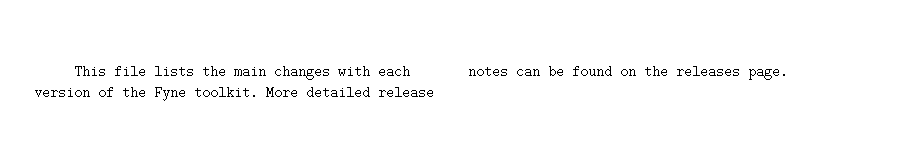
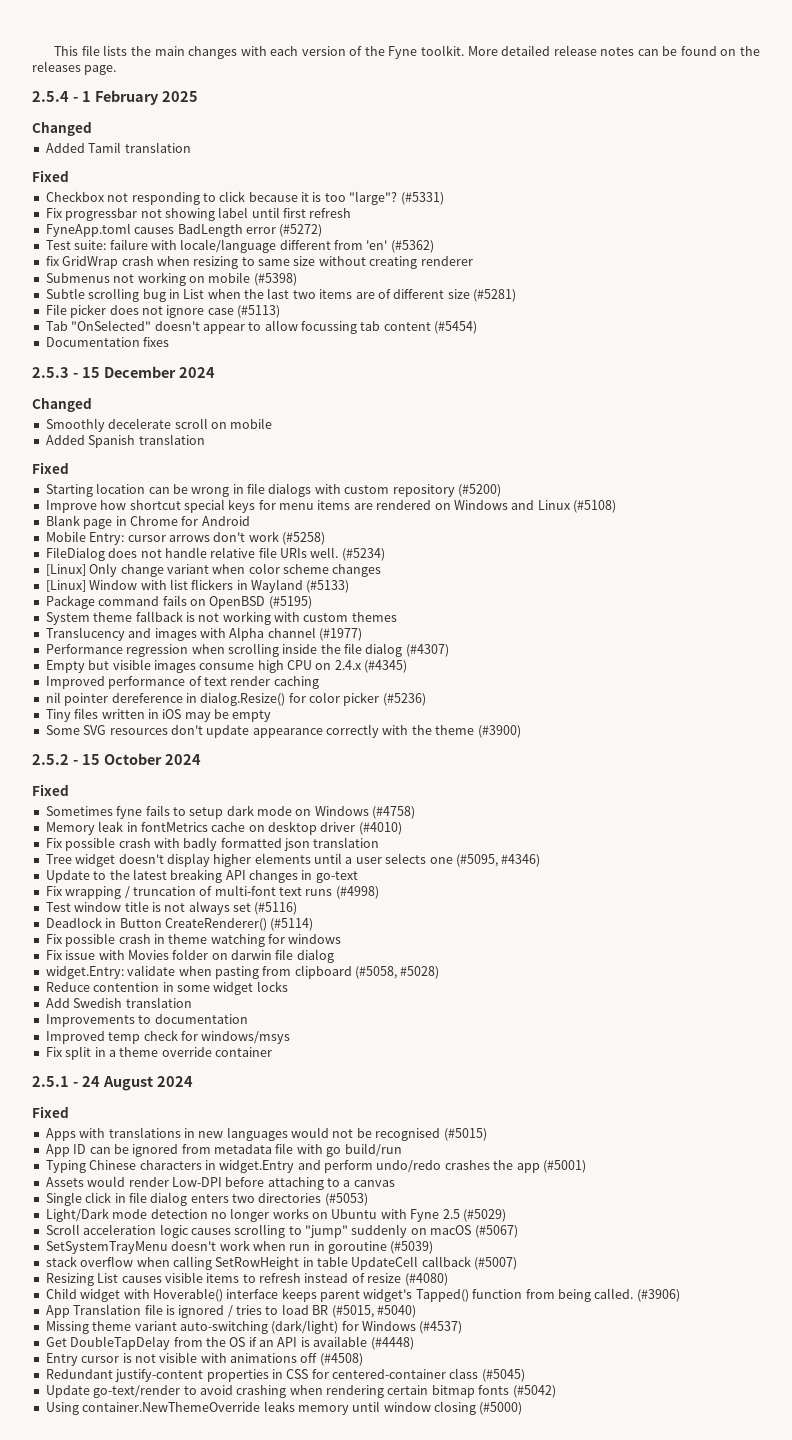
+ 2.5.4 - 1 February 2025
+ Changed
+ Added Tamil translation
+ Fixed
+ Checkbox not responding to click because it is too "large"? (#5331)
+ Fix progressbar not showing label until first refresh
+ FyneApp.toml causes BadLength error (#5272)
+ Test suite: failure with locale/language different from 'en' (#5362)
+ fix GridWrap crash when resizing to same size without creating renderer
+ Submenus not working on mobile (#5398)
+ Subtle scrolling bug in List when the last two items are of different size (#5281)
+ File picker does not ignore case (#5113)
+ Tab "OnSelected" doesn't appear to allow focussing tab content (#5454)
+ Documentation fixes
+ 2.5.3 - 15 December 2024
+ Changed
+ Smoothly decelerate scroll on mobile
+ Added Spanish translation
+ Fixed
+ Starting location can be wrong in file dialogs with custom repository (#5200)
+ Improve how shortcut special keys for menu items are rendered on Windows and Linux (#5108)
+ Blank page in Chrome for Android
+ Mobile Entry: cursor arrows don't work (#5258)
+ FileDialog does not handle relative file URIs well. (#5234)
+ [Linux] Only change variant when color scheme changes
+ [Linux] Window with list flickers in Wayland (#5133)
+ Package command fails on OpenBSD (#5195)
+ System theme fallback is not working with custom themes
+ Translucency and images with Alpha channel (#1977)
+ Performance regression when scrolling inside the file dialog (#4307)
+ Empty but visible images consume high CPU on 2.4.x (#4345)
+ Improved performance of text render caching
+ nil pointer dereference in dialog.Resize() for color picker (#5236)
+ Tiny files written in iOS may be empty
+ Some SVG resources don't update appearance correctly with the theme (#3900)
+ 2.5.2 - 15 October 2024
+ Fixed
+ Sometimes fyne fails to setup dark mode on Windows (#4758)
+ Memory leak in fontMetrics cache on desktop driver (#4010)
+ Fix possible crash with badly formatted json translation
+ Tree widget doesn't display higher elements until a user selects one (#5095, #4346)
+ Update to the latest breaking API changes in go-text
+ Fix wrapping / truncation of multi-font text runs (#4998)
+ Test window title is not always set (#5116)
+ Deadlock in Button CreateRenderer() (#5114)
+ Fix possible crash in theme watching for windows
+ Fix issue with Movies folder on darwin file dialog
+ widget.Entry: validate when pasting from clipboard (#5058, #5028)
+ Reduce contention in some widget locks
+ Add Swedish translation
+ Improvements to documentation
+ Improved temp check for windows/msys
+ Fix split in a theme override container
+ 2.5.1 - 24 August 2024
+ Fixed
+ Apps with translations in new languages would not be recognised (#5015)
+ App ID can be ignored from metadata file with go build/run
+ Typing Chinese characters in widget.Entry and perform undo/redo crashes the app (#5001)
+ Assets would render Low-DPI before attaching to a canvas
+ Single click in file dialog enters two directories (#5053)
+ Light/Dark mode detection no longer works on Ubuntu with Fyne 2.5 (#5029)
+ Scroll acceleration logic causes scrolling to "jump" suddenly on macOS (#5067)
+ SetSystemTrayMenu doesn't work when run in goroutine (#5039)
+ stack overflow when calling SetRowHeight in table UpdateCell callback (#5007)
+ Resizing List causes visible items to refresh instead of resize (#4080)
+ Child widget with Hoverable() interface keeps parent widget's Tapped() function from being called. (#3906)
+ App Translation file is ignored / tries to load BR (#5015, #5040)
+ Missing theme variant auto-switching (dark/light) for Windows (#4537)
+ Get DoubleTapDelay from the OS if an API is available (#4448)
+ Entry cursor is not visible with animations off (#4508)
+ Redundant justify-content properties in CSS for centered-container class (#5045)
+ Update go-text/render to avoid crashing when rendering certain bitmap fonts (#5042)
+ Using container.NewThemeOverride leaks memory until window closing (#5000)

